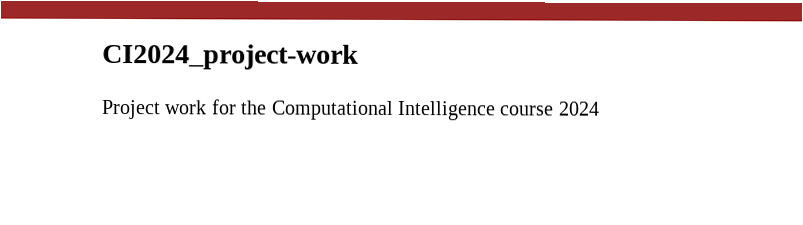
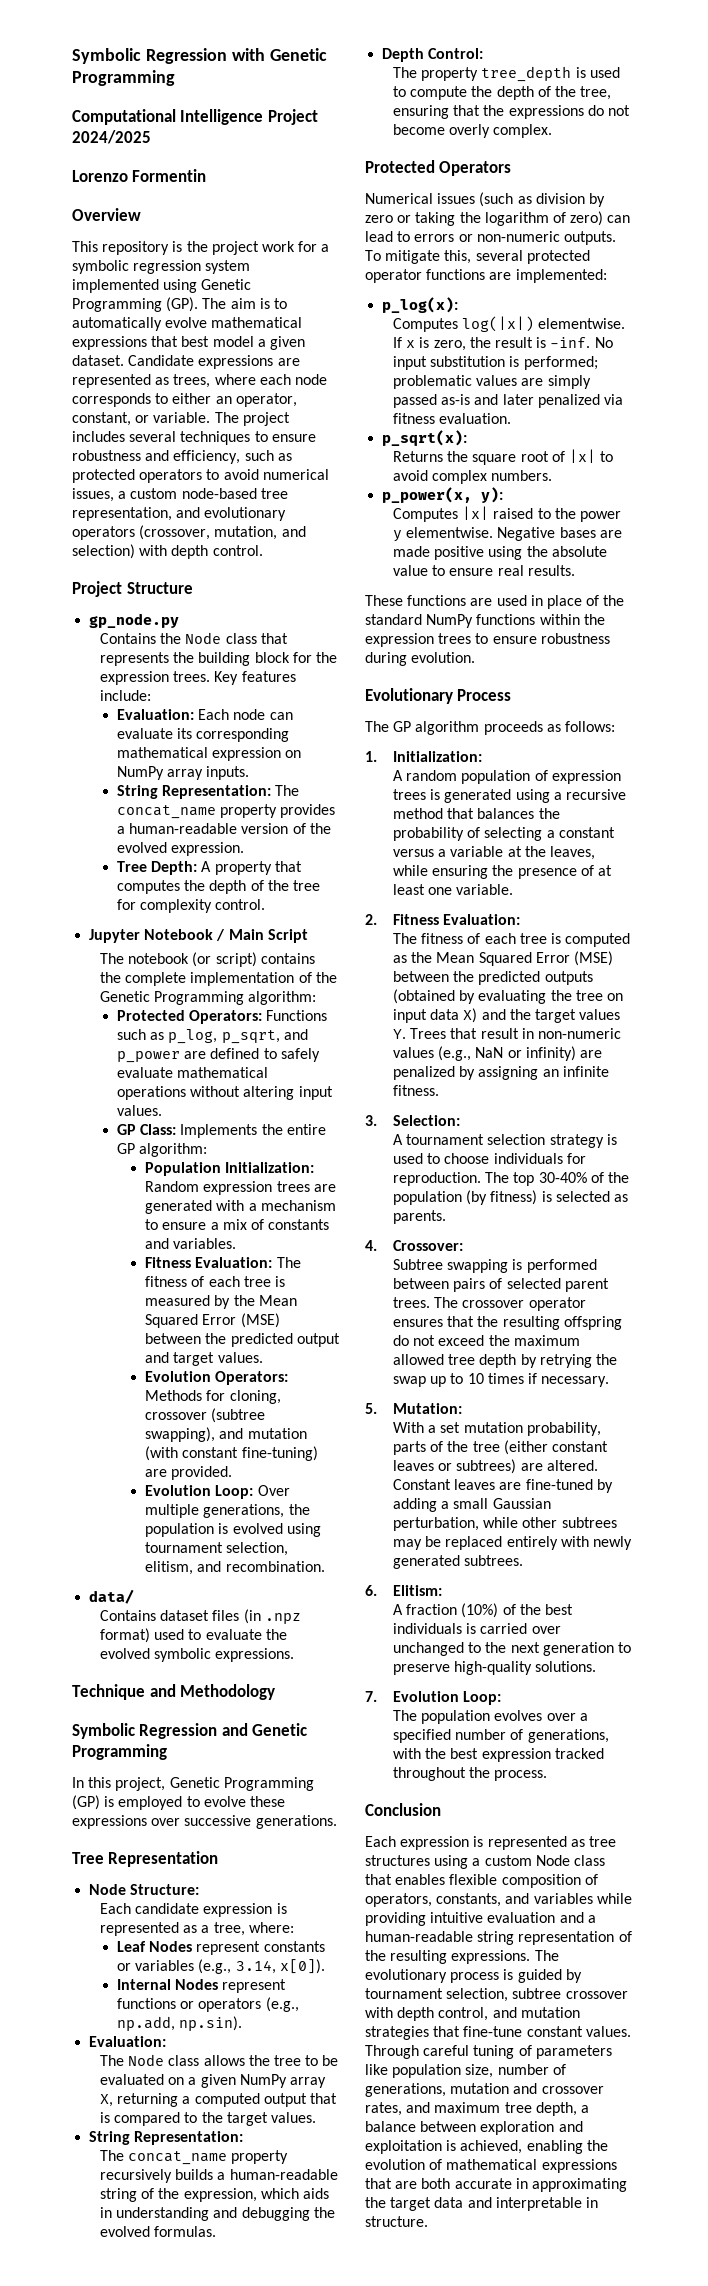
- CI2024_project-work
- Project work for the Computational Intelligence course 2024
+ Symbolic Regression with Genetic Programming
+ Computational Intelligence Project 2024/2025
+ Lorenzo Formentin
+ Overview
+ This repository is the project work for a symbolic regression system implemented using Genetic Programming (GP). The aim is to automatically evolve mathematical expressions that best model a given dataset. Candidate expressions are represented as trees, where each node corresponds to either an operator, constant, or variable. The project includes several techniques to ensure robustness and efficiency, such as protected operators to avoid numerical issues, a custom node-based tree representation, and evolutionary operators (crossover, mutation, and selection) with depth control.
+ Project Structure
+ gp_node.py
+ Contains the Node class that represents the building block for the expression trees. Key features include:
+ Evaluation: Each node can evaluate its corresponding mathematical expression on NumPy array inputs.
+ String Representation: The concat_name property provides a human-readable version of the evolved expression.
+ Tree Depth: A property that computes the depth of the tree for complexity control.
+ Jupyter Notebook / Main Script
+ The notebook (or script) contains the complete implementation of the Genetic Programming algorithm:
+ Protected Operators: Functions such as p_log, p_sqrt, and p_power are defined to safely evaluate mathematical operations without altering input values.
+ GP Class: Implements the entire GP algorithm:
+ Population Initialization: Random expression trees are generated with a mechanism to ensure a mix of constants and variables.
+ Fitness Evaluation: The fitness of each tree is measured by the Mean Squared Error (MSE) between the predicted output and target values.
+ Evolution Operators: Methods for cloning, crossover (subtree swapping), and mutation (with constant fine-tuning) are provided.
+ Evolution Loop: Over multiple generations, the population is evolved using tournament selection, elitism, and recombination.
+ data/
+ Contains dataset files (in .npz format) used to evaluate the evolved symbolic expressions.
+ Technique and Methodology
+ Symbolic Regression and Genetic Programming
+ In this project, Genetic Programming (GP) is employed to evolve these expressions over successive generations.
+ Tree Representation
+ Node Structure:
+ Each candidate expression is represented as a tree, where:
+ Leaf Nodes represent constants or variables (e.g., 3.14, x[0]).
+ Internal Nodes represent functions or operators (e.g., np.add, np.sin).
+ Evaluation:
+ The Node class allows the tree to be evaluated on a given NumPy array X, returning a computed output that is compared to the target values.
+ String Representation:
+ The concat_name property recursively builds a human-readable string of the expression, which aids in understanding and debugging the evolved formulas.
+ Depth Control:
+ The property tree_depth is used to compute the depth of the tree, ensuring that the expressions do not become overly complex.
+ Protected Operators
+ Numerical issues (such as division by zero or taking the logarithm of zero) can lead to errors or non-numeric outputs. To mitigate this, several protected operator functions are implemented:
+ p_log(x):
+ Computes log(|x|) elementwise. If x is zero, the result is -inf. No input substitution is performed; problematic values are simply passed as-is and later penalized via fitness evaluation.
+ p_sqrt(x):
+ Returns the square root of |x| to avoid complex numbers.
+ p_power(x, y):
+ Computes |x| raised to the power y elementwise. Negative bases are made positive using the absolute value to ensure real results.
+ These functions are used in place of the standard NumPy functions within the expression trees to ensure robustness during evolution.
+ Evolutionary Process
+ The GP algorithm proceeds as follows:
+ 1. Initialization:
+ A random population of expression trees is generated using a recursive method that balances the probability of selecting a constant versus a variable at the leaves, while ensuring the presence of at least one variable.
+ 2. Fitness Evaluation:
+ The fitness of each tree is computed as the Mean Squared Error (MSE) between the predicted outputs (obtained by evaluating the tree on input data X) and the target values Y. Trees that result in non-numeric values (e.g., NaN or infinity) are penalized by assigning an infinite fitness.
+ 3. Selection:
+ A tournament selection strategy is used to choose individuals for reproduction. The top 30-40% of the population (by fitness) is selected as parents.
+ 4. Crossover:
+ Subtree swapping is performed between pairs of selected parent trees. The crossover operator ensures that the resulting offspring do not exceed the maximum allowed tree depth by retrying the swap up to 10 times if necessary.
+ 5. Mutation:
+ With a set mutation probability, parts of the tree (either constant leaves or subtrees) are altered. Constant leaves are fine-tuned by adding a small Gaussian perturbation, while other subtrees may be replaced entirely with newly generated subtrees.
+ 6. Elitism:
+ A fraction (10%) of the best individuals is carried over unchanged to the next generation to preserve high-quality solutions.
+ 7. Evolution Loop:
+ The population evolves over a specified number of generations, with the best expression tracked throughout the process.
+ Conclusion
+ Each expression is represented as tree structures using a custom Node class that enables flexible composition of operators, constants, and variables while providing intuitive evaluation and a human-readable string representation of the resulting expressions. The evolutionary process is guided by tournament selection, subtree crossover with depth control, and mutation strategies that fine-tune constant values. Through careful tuning of parameters like population size, number of generations, mutation and crossover rates, and maximum tree depth, a balance between exploration and exploitation is achieved, enabling the evolution of mathematical expressions that are both accurate in approximating the target data and interpretable in structure.

